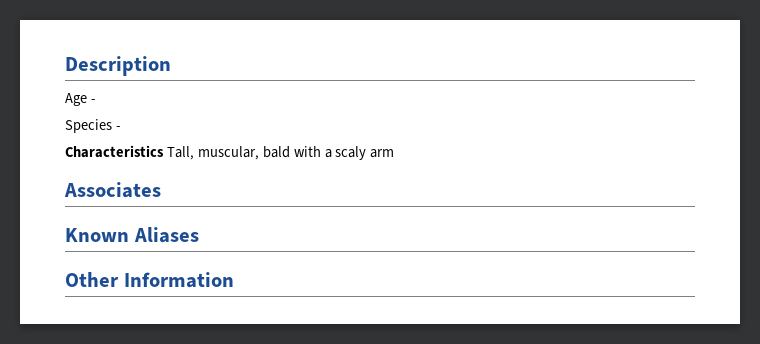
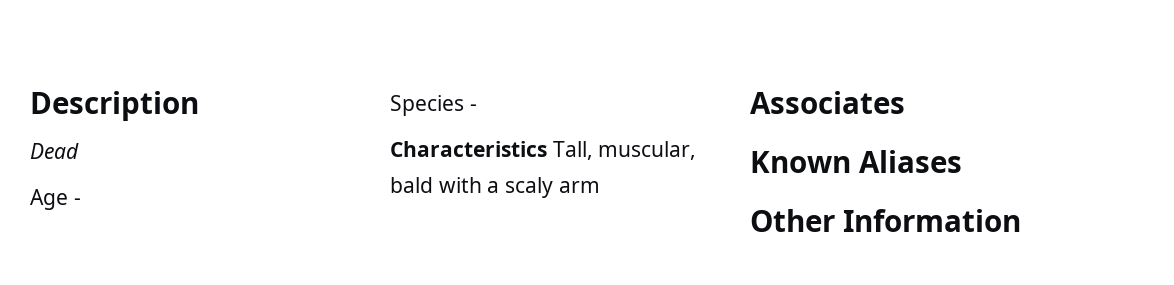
+ Dead

